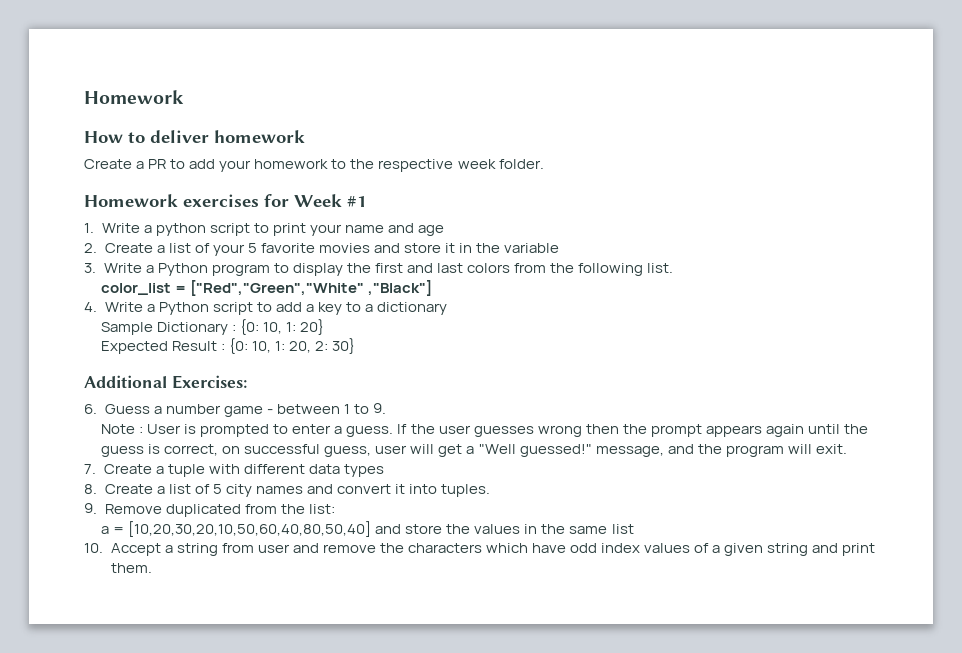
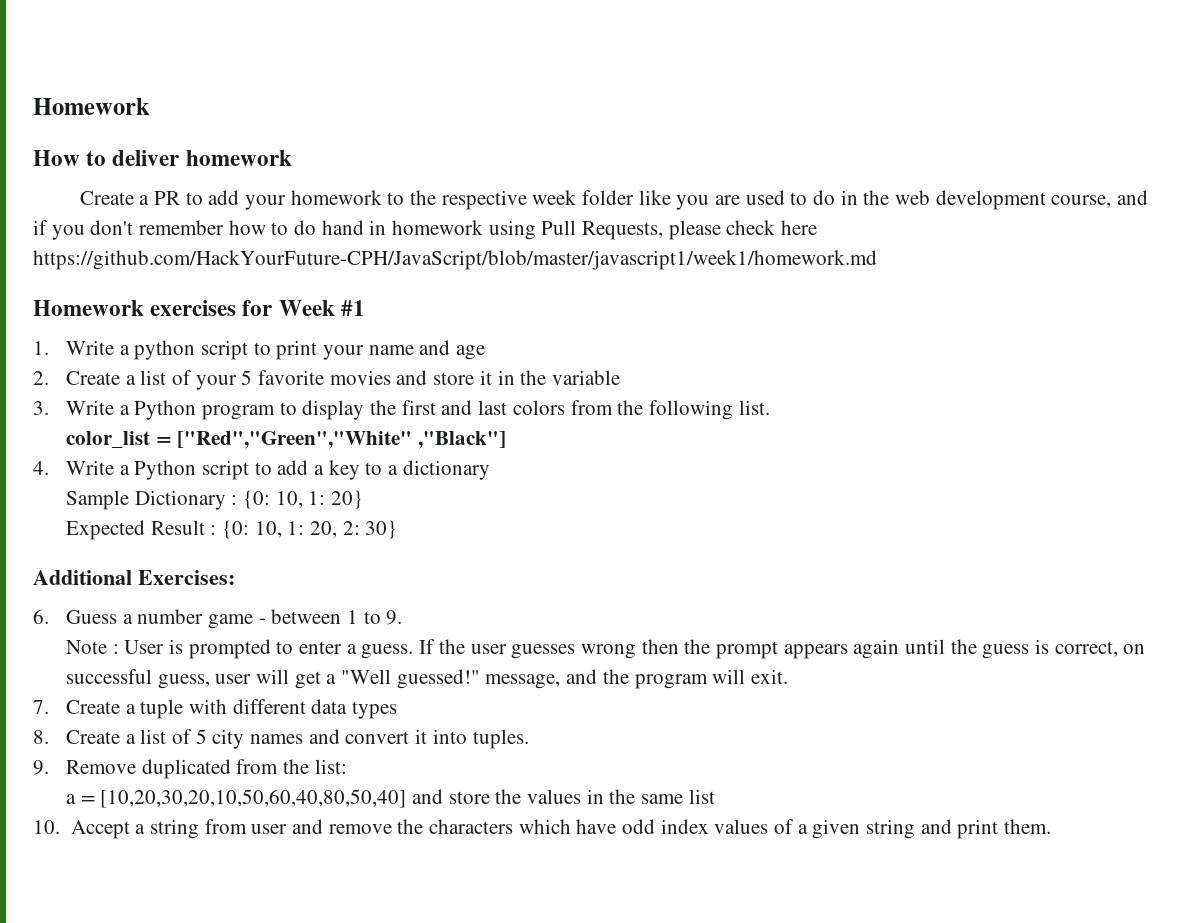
- Create a PR to add your homework to the respective week folder.
+ Create a PR to add your homework to the respective week folder like you are used to do in the web development course, and if you don't remember how to do hand in homework using Pull Requests, please check here https://github.com/HackYourFuture-CPH/JavaScript/blob/master/javascript1/week1/homework.md

